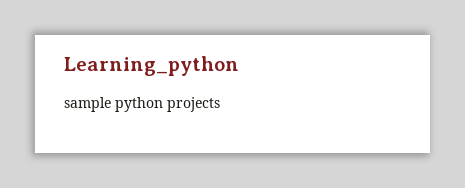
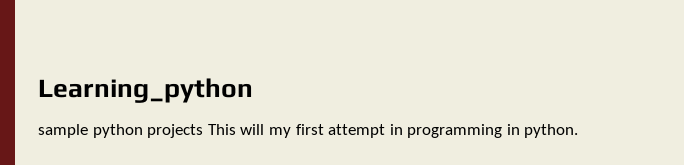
- sample python projects
+ sample python projects This will my first attempt in programming in python.

